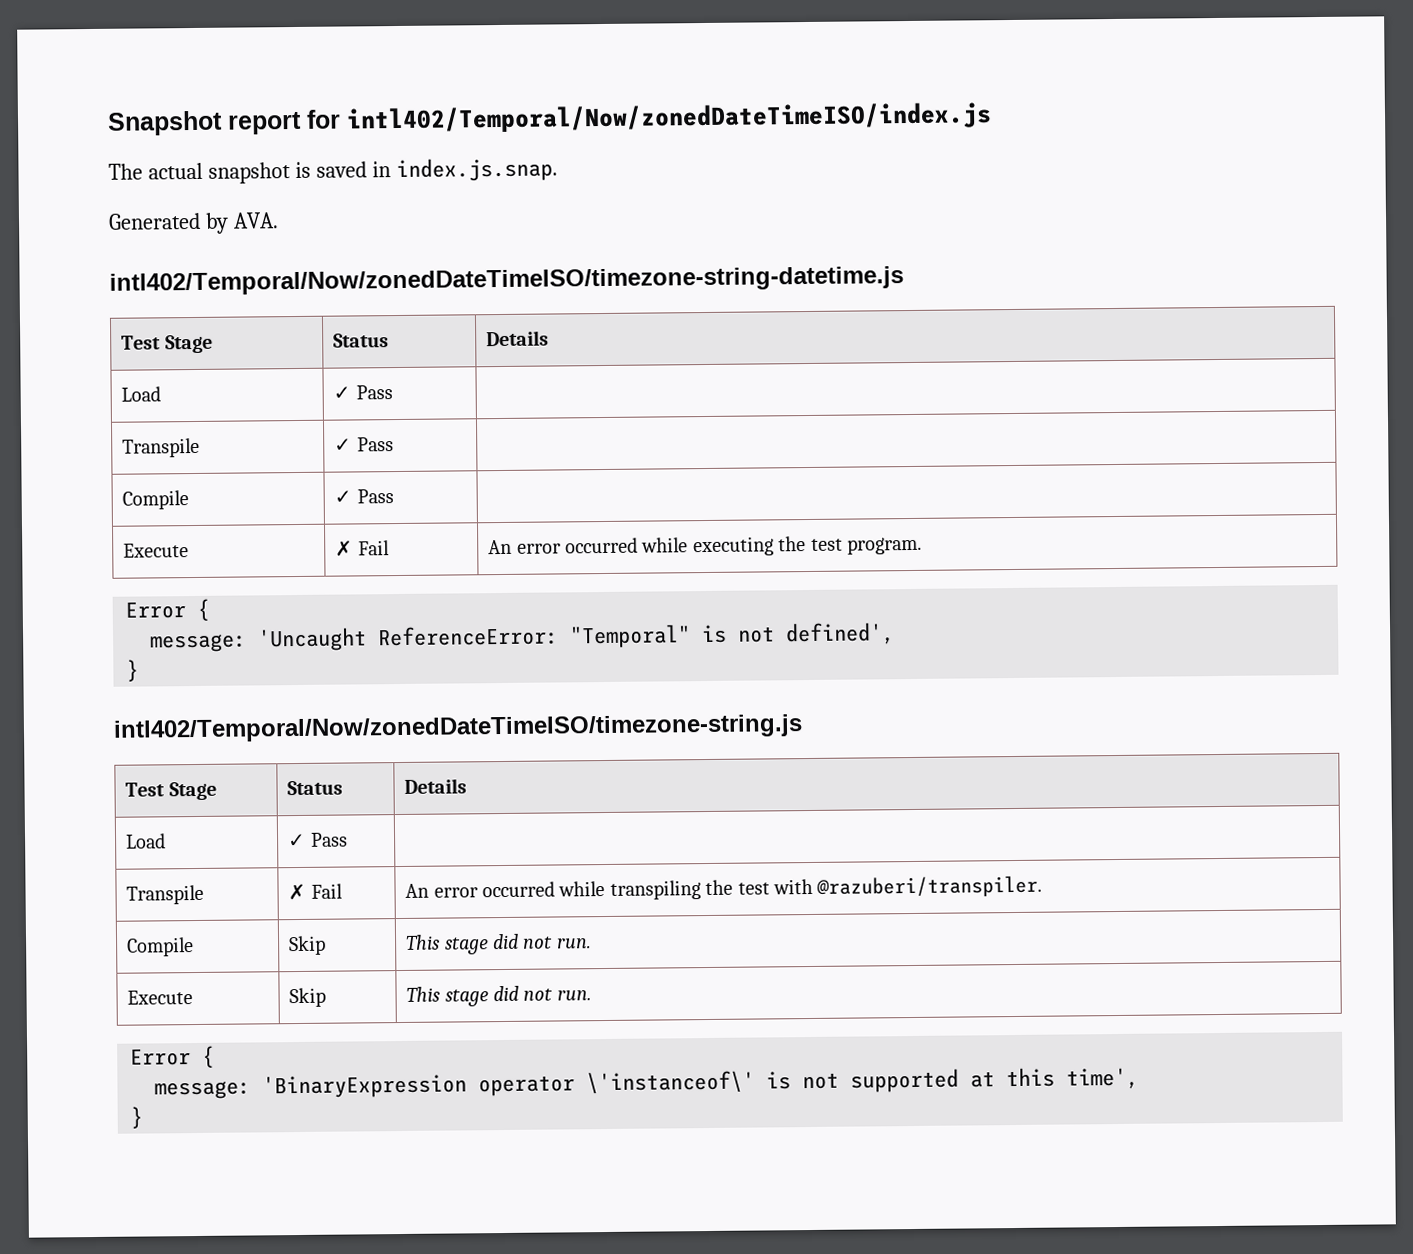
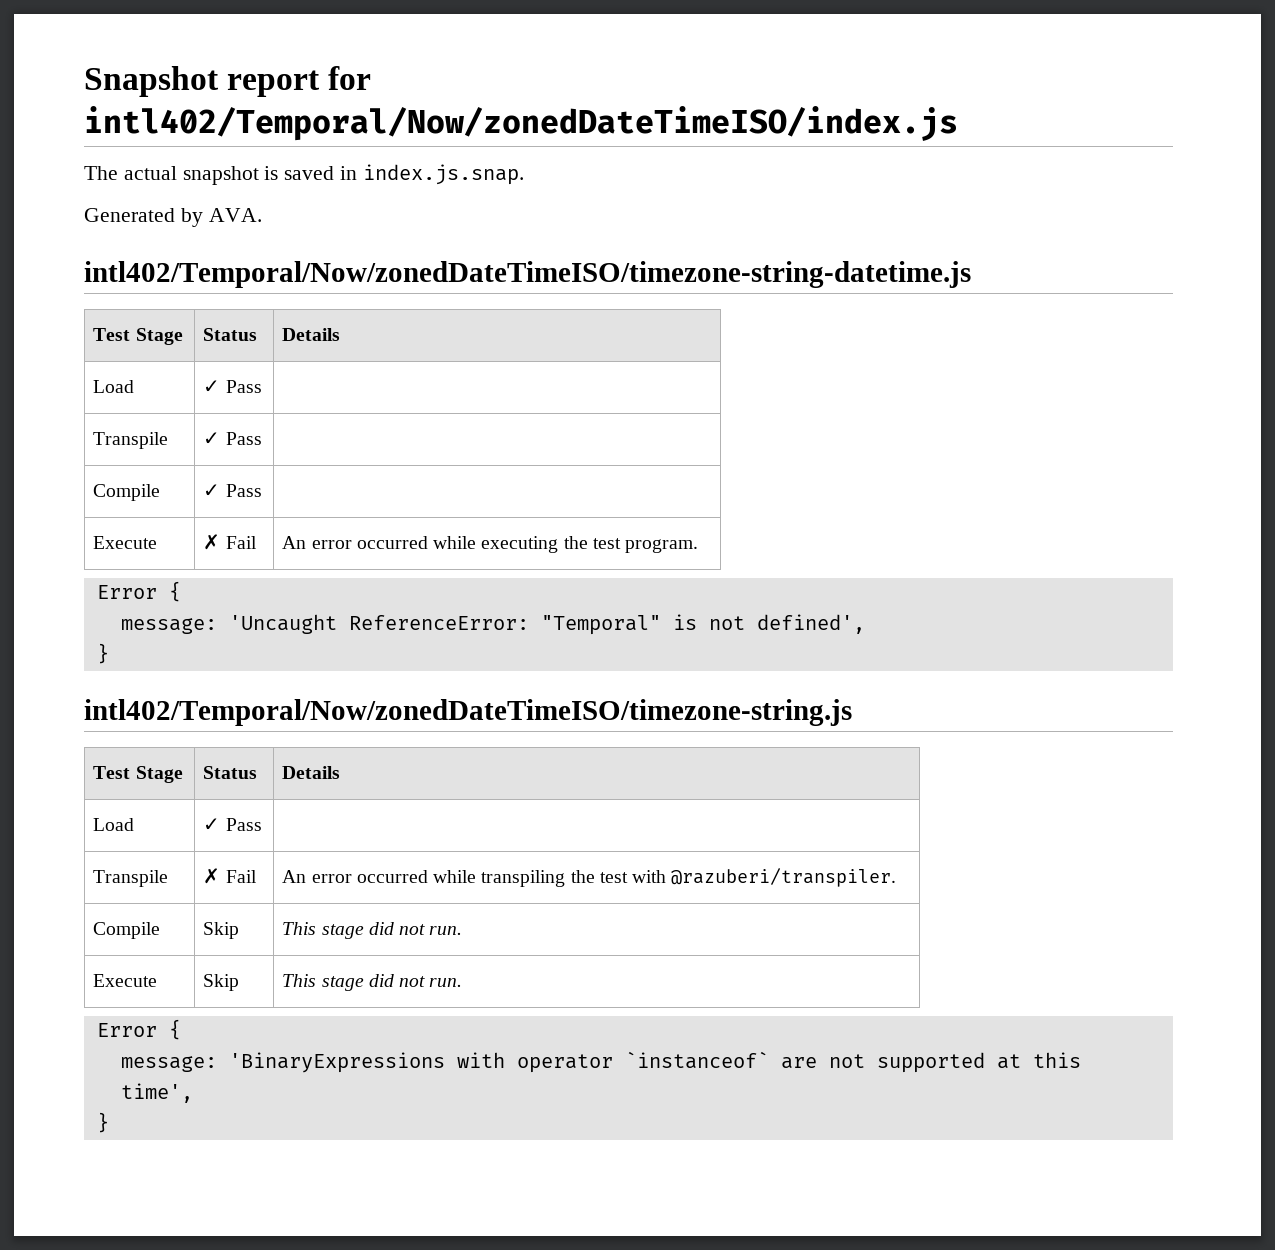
- message: 'BinaryExpression operator \'instanceof\' is not supported at this time',
+ message: 'BinaryExpressions with operator `instanceof` are not supported at this time',

